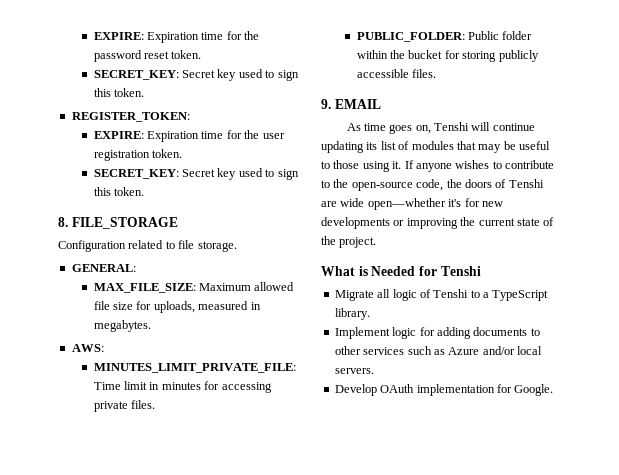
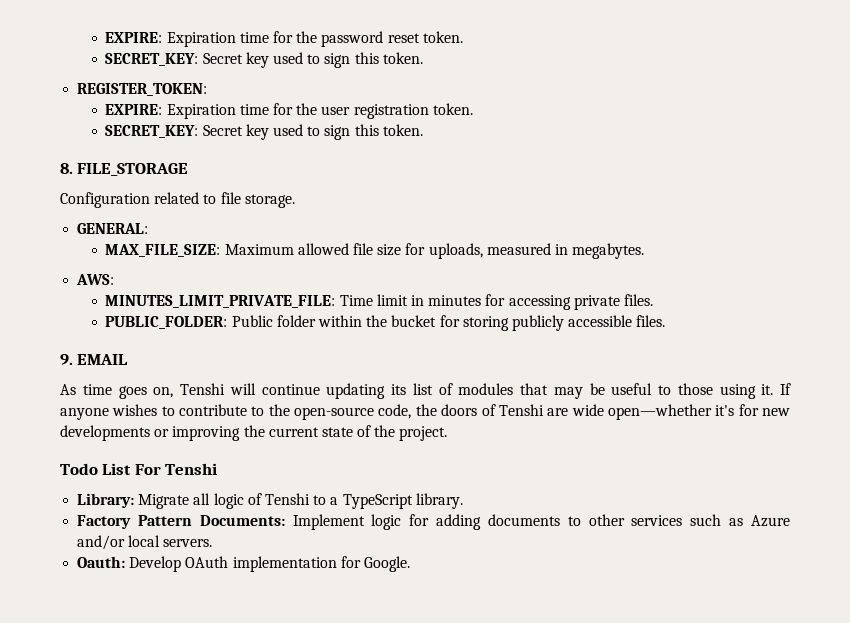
- What is Needed for Tenshi
+ Todo List For Tenshi
- Migrate all logic of Tenshi to a TypeScript library.
+ Library: Migrate all logic of Tenshi to a TypeScript library.
- Implement logic for adding documents to other services such as Azure and/or local servers.
+ Factory Pattern Documents: Implement logic for adding documents to other services such as Azure and/or local servers.
- Develop OAuth implementation for Google.
+ Oauth: Develop OAuth implementation for Google.

